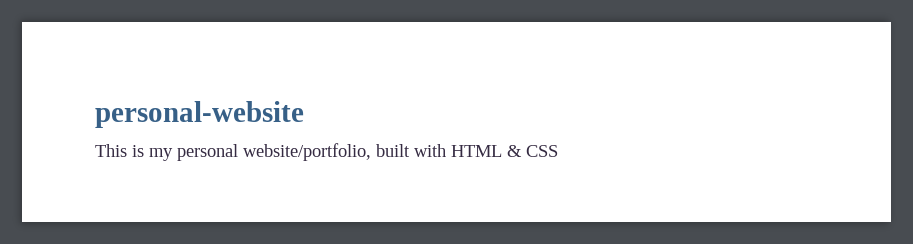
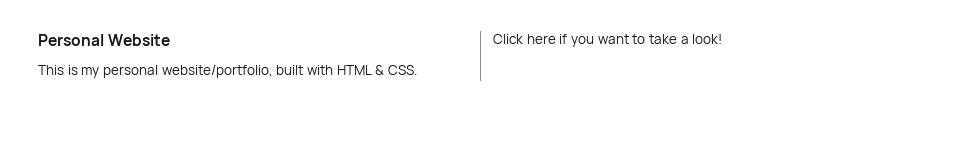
- personal-website
+ Personal Website
- This is my personal website/portfolio, built with HTML & CSS
+ This is my personal website/portfolio, built with HTML & CSS.
+ Click here if you want to take a look!

